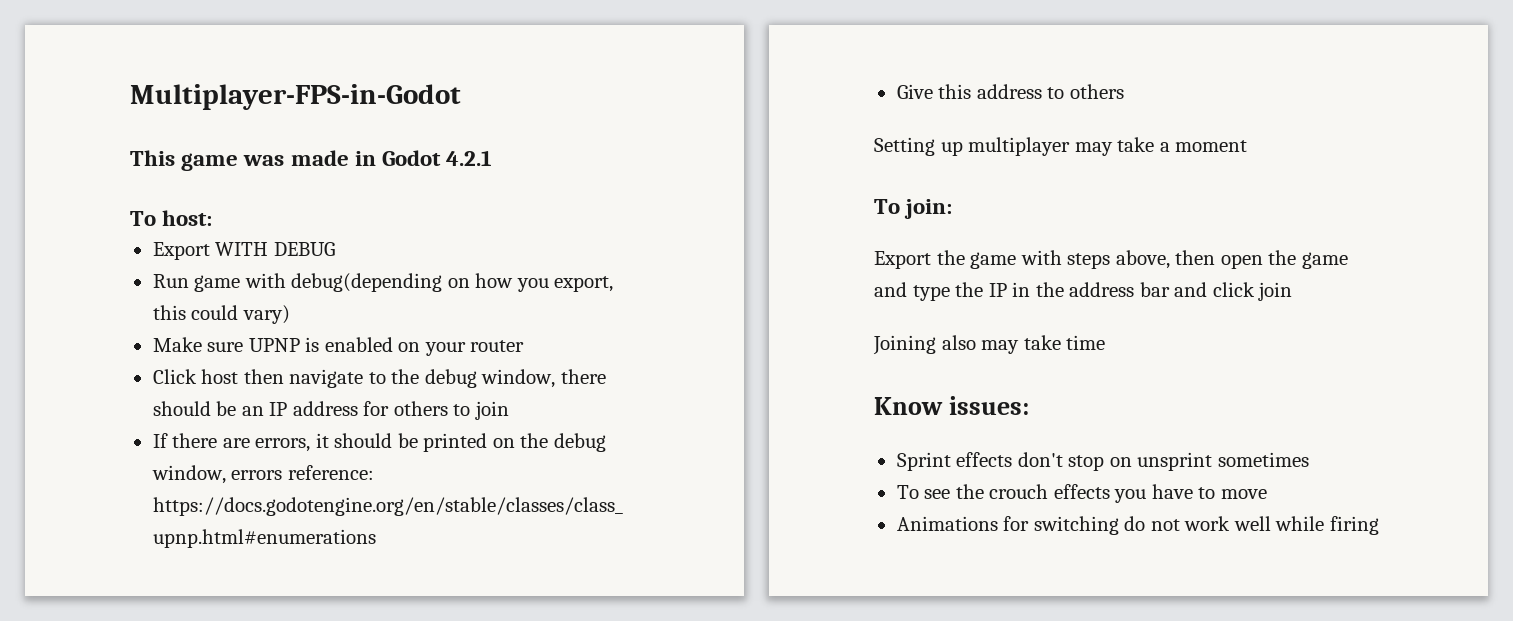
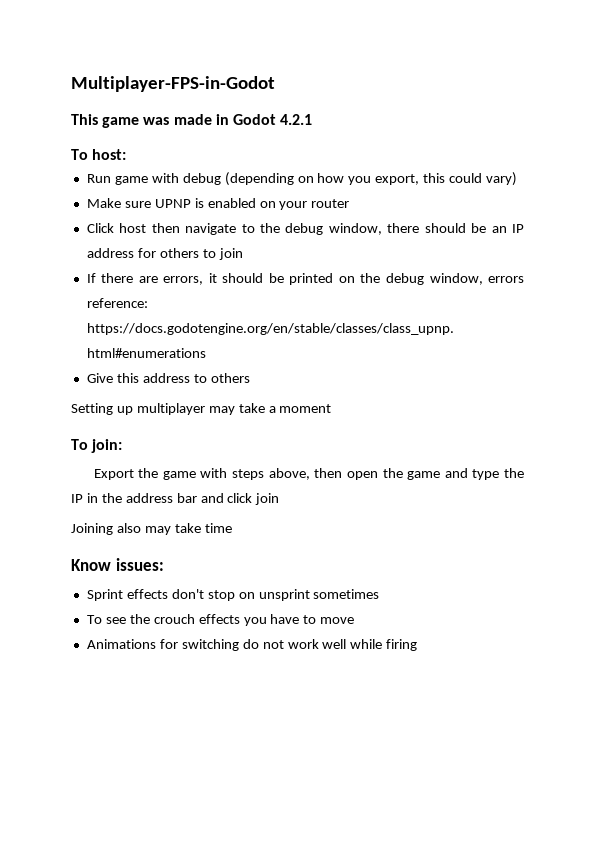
- Export WITH DEBUG
- Run game with debug(depending on how you export, this could vary)
+ Run game with debug (depending on how you export, this could vary)

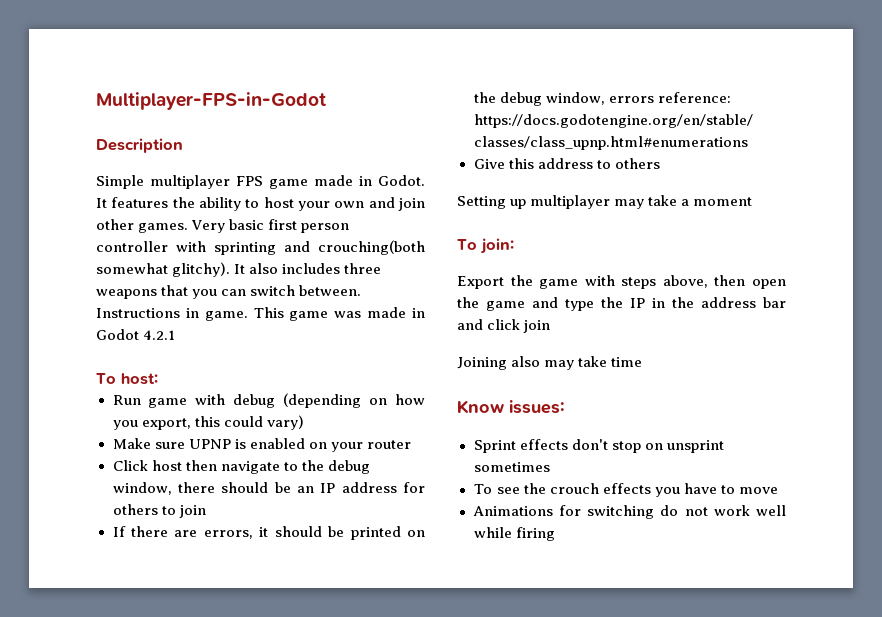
+ Description
+ Simple multiplayer FPS game made in Godot. It features the ability to host your own and join other games. Very basic first person controller with sprinting and crouching(both somewhat glitchy). It also includes three weapons that you can switch between. Instructions in game.

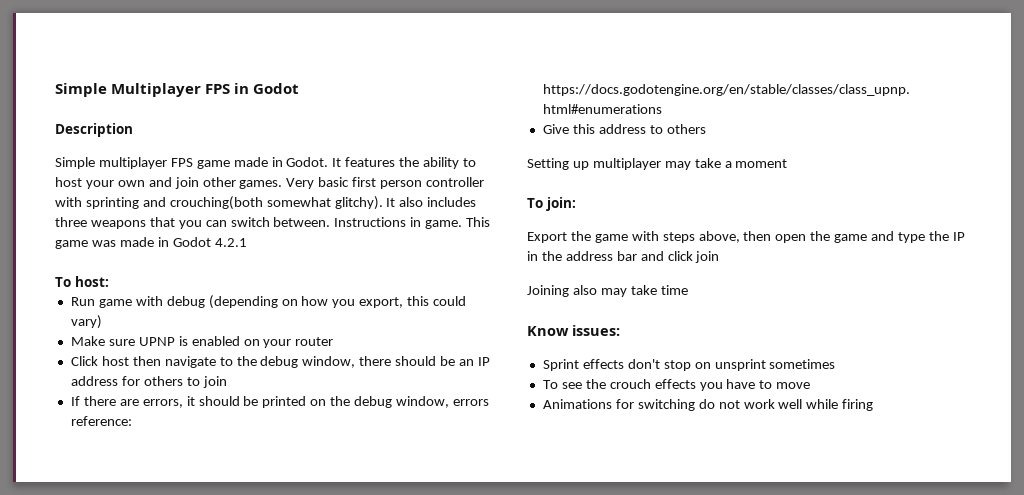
- Multiplayer-FPS-in-Godot
+ Simple Multiplayer FPS in Godot

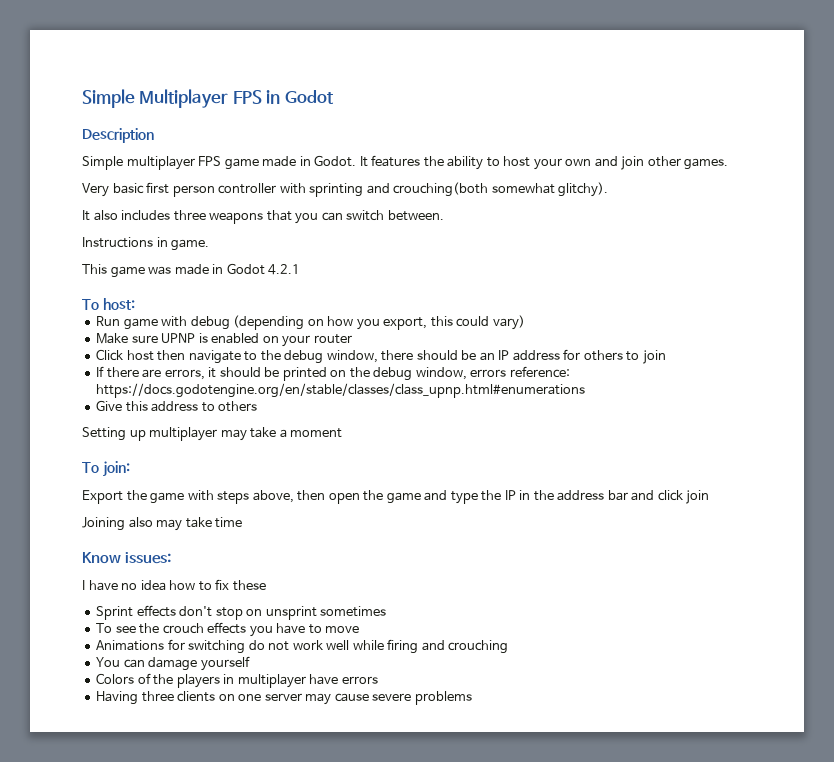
- It features the ability to host your own and join other games. Very basic first person controller with sprinting and crouching(both somewhat glitchy). It also includes three weapons that you can switch between. Instructions in game. This game was made in Godot 4.2.1
+ It features the ability to host your own and join other games.
+ Very basic first person controller with sprinting and crouching(both somewhat glitchy).
+ It also includes three weapons that you can switch between.
+ Instructions in game.
+ This game was made in Godot 4.2.1
+ I have no idea how to fix these
- Animations for switching do not work well while firing
+ Animations for switching do not work well while firing and crouching
+ You can damage yourself
+ Colors of the players in multiplayer have errors
+ Having three clients on one server may cause severe problems

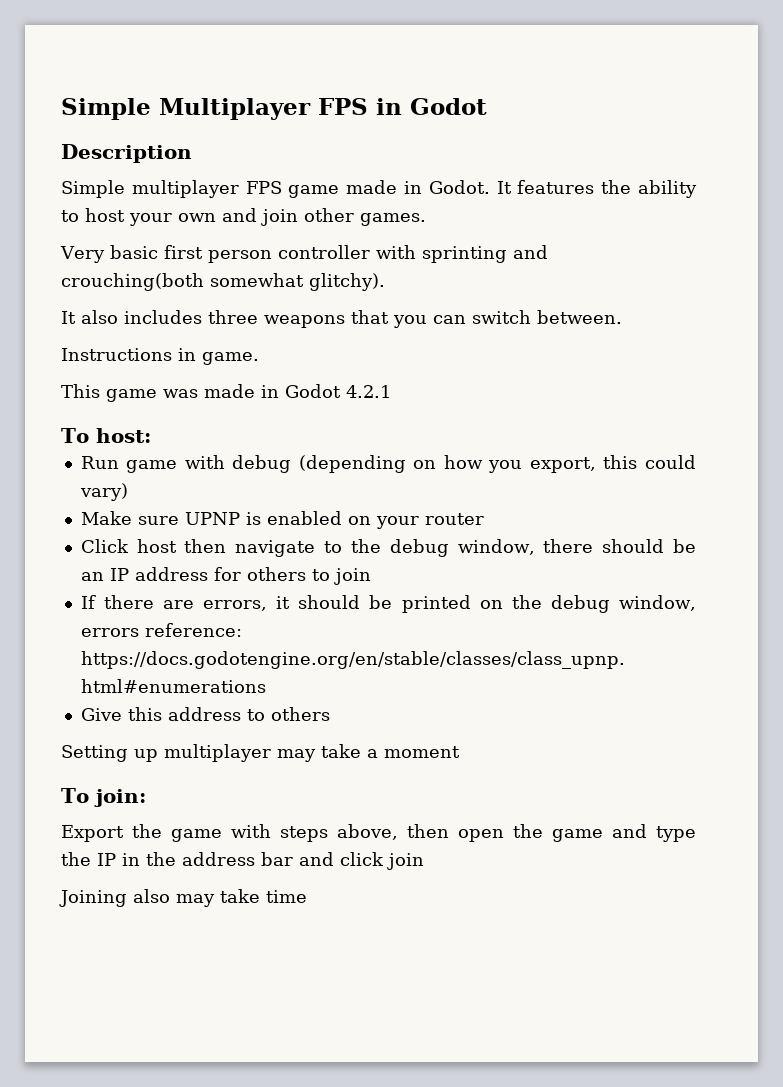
- Know issues:
- I have no idea how to fix these
- Sprint effects don't stop on unsprint sometimes
- To see the crouch effects you have to move
- Animations for switching do not work well while firing and crouching
- You can damage yourself
- Colors of the players in multiplayer have errors
- Having three clients on one server may cause severe problems

